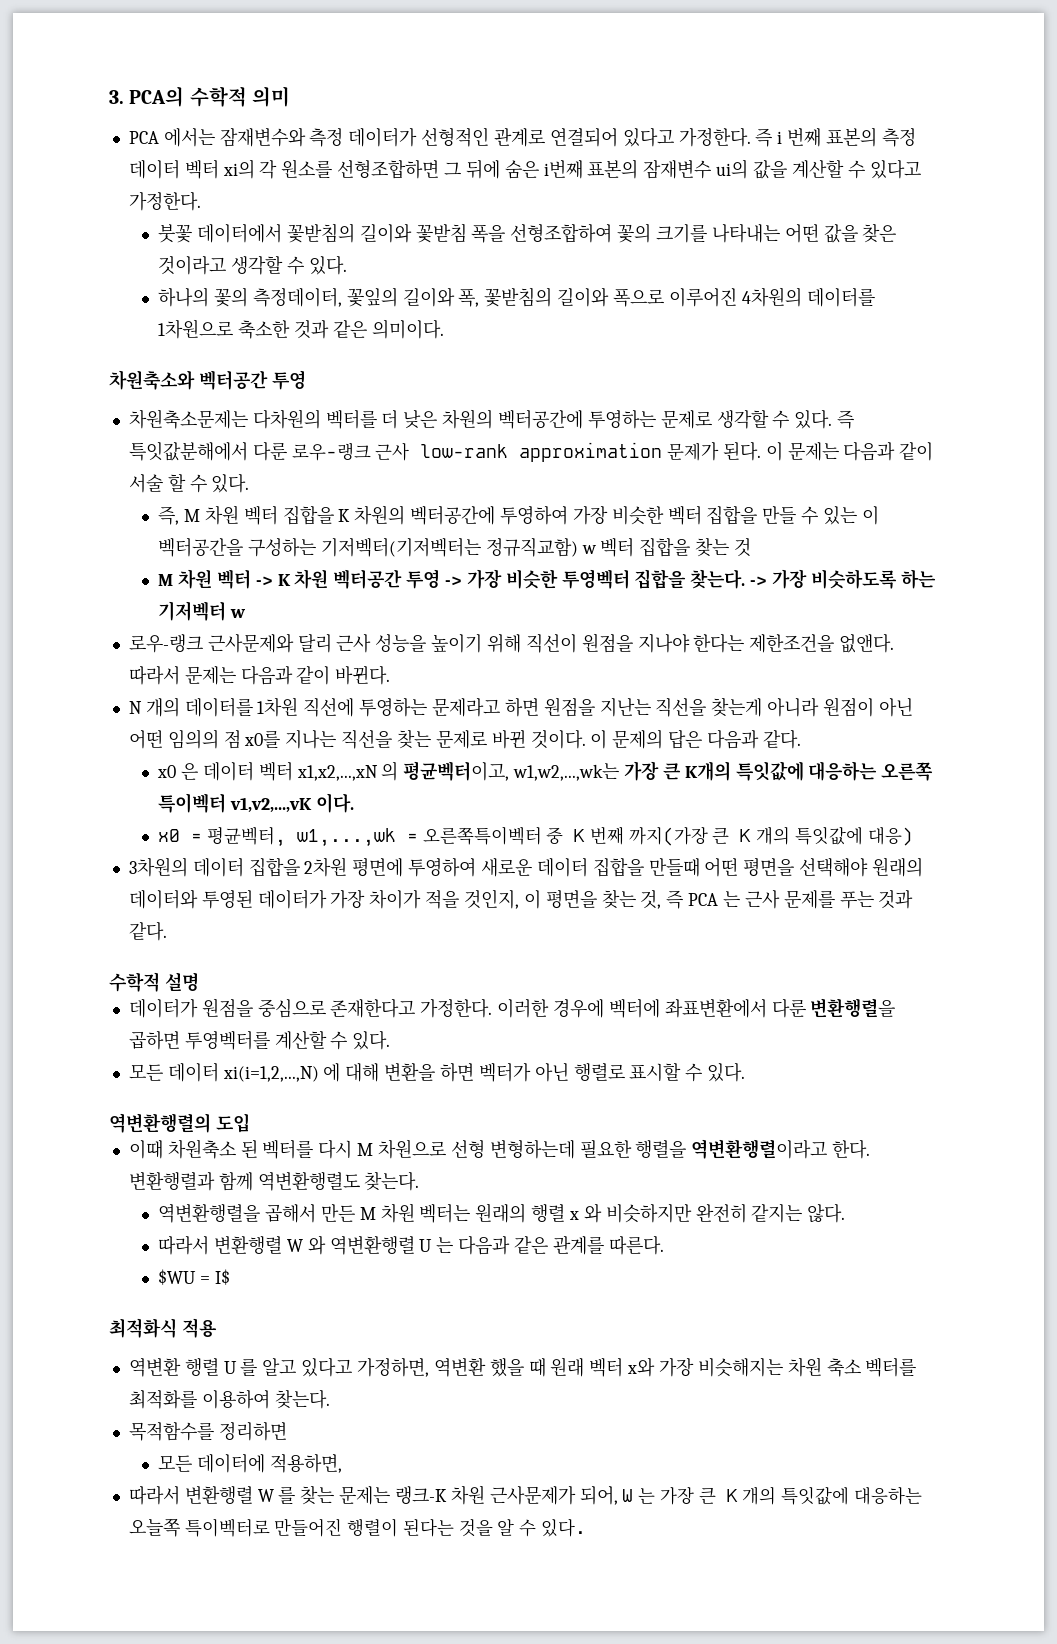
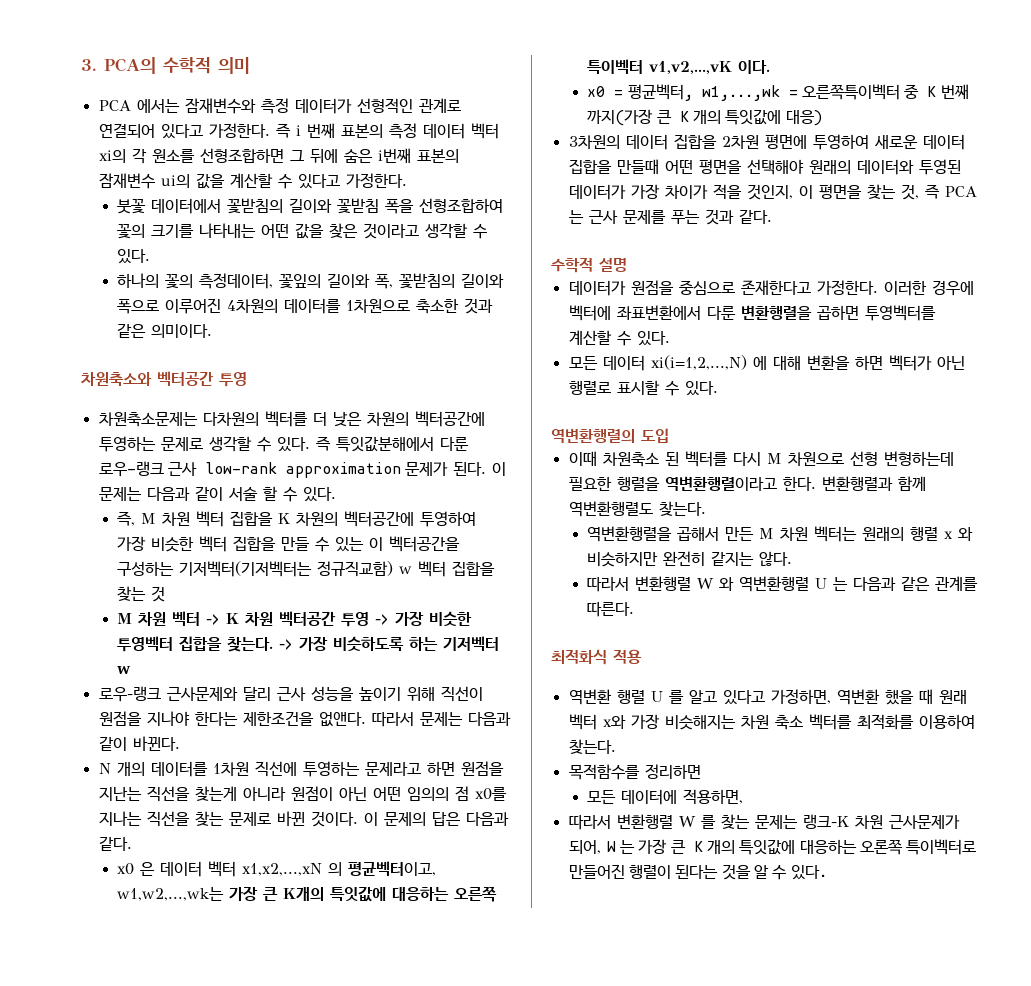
- $WU = I$
- 따라서 변환행렬 W 를 찾는 문제는 랭크-K 차원 근사문제가 되어, W 는 가장 큰 K 개의 특잇값에 대응하는 오늘쪽 특이벡터로 만들어진 행렬이 된다는 것을 알 수 있다.
+ 따라서 변환행렬 W 를 찾는 문제는 랭크-K 차원 근사문제가 되어, W 는 가장 큰 K 개의 특잇값에 대응하는 오론쪽 특이벡터로 만들어진 행렬이 된다는 것을 알 수 있다.

